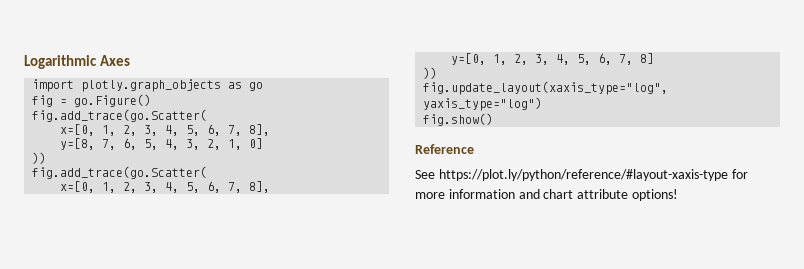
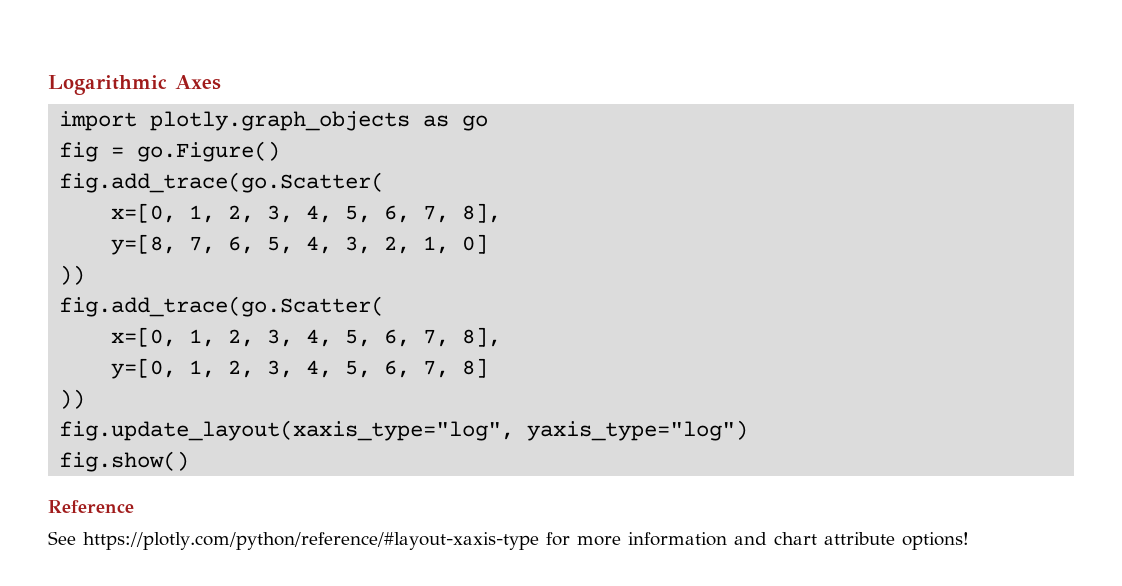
- See https://plot.ly/python/reference/#layout-xaxis-type for more information and chart attribute options!
+ See https://plotly.com/python/reference/#layout-xaxis-type for more information and chart attribute options!

